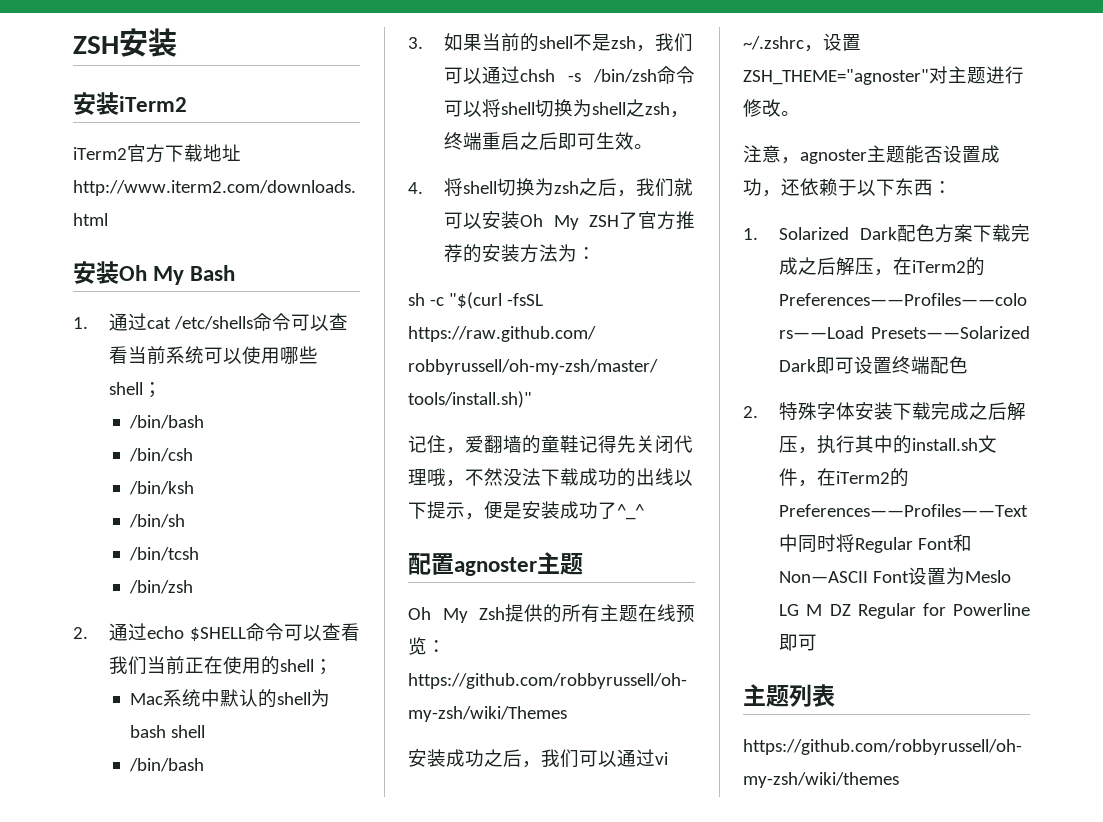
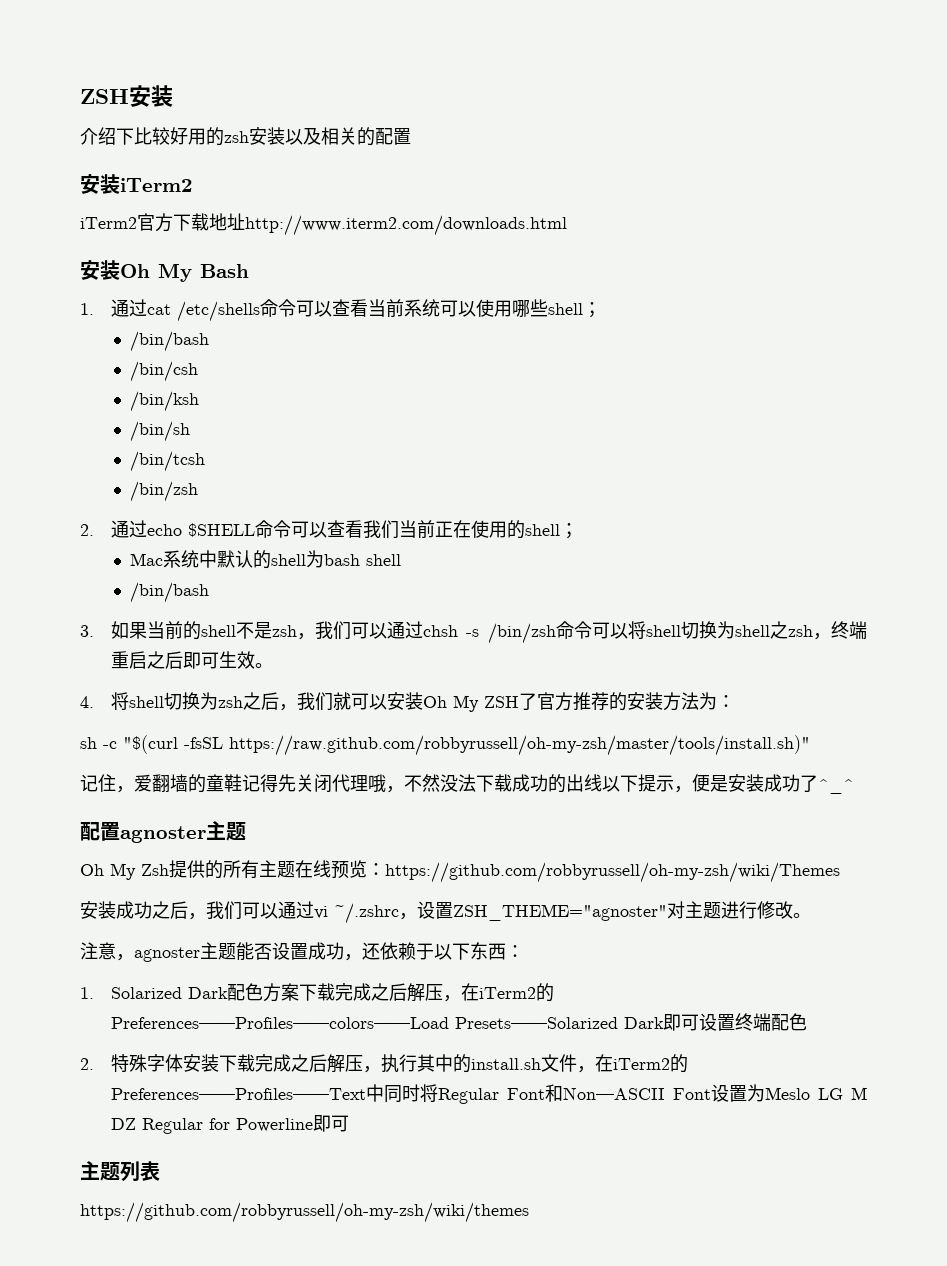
+ 介绍下比较好用的zsh安装以及相关的配置

